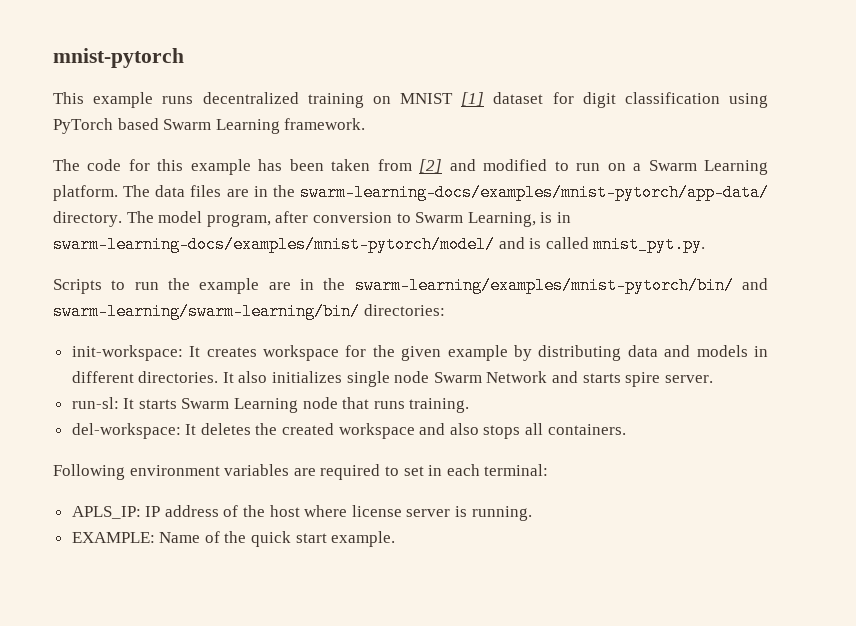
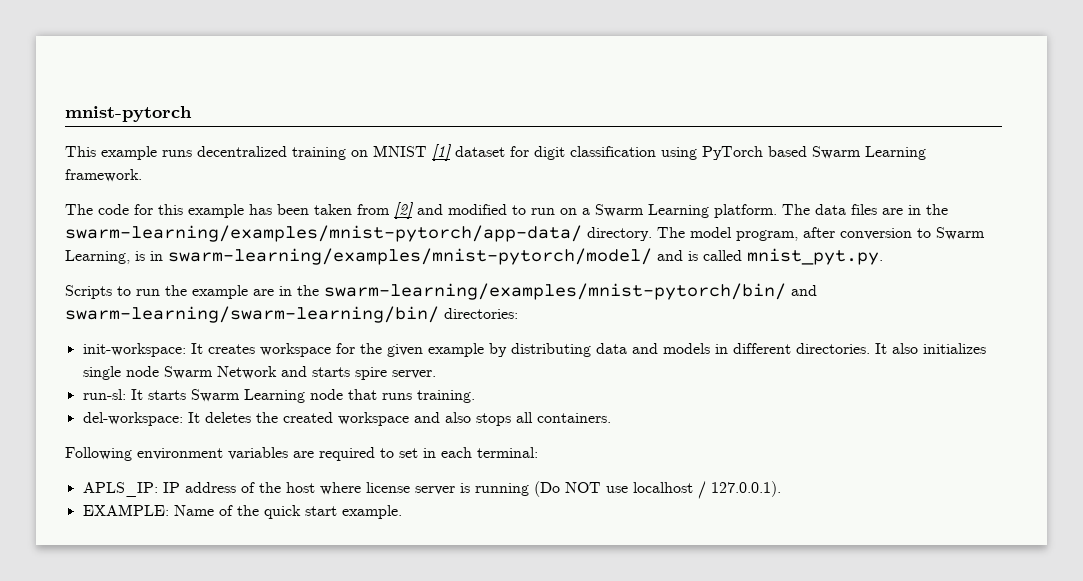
- The data files are in the swarm-learning-docs/examples/mnist-pytorch/app-data/ directory.
+ The data files are in the swarm-learning/examples/mnist-pytorch/app-data/ directory.
- The model program, after conversion to Swarm Learning, is in swarm-learning-docs/examples/mnist-pytorch/model/ and is called mnist_pyt.py.
+ The model program, after conversion to Swarm Learning, is in swarm-learning/examples/mnist-pytorch/model/ and is called mnist_pyt.py.
- APLS_IP: IP address of the host where license server is running.
+ APLS_IP: IP address of the host where license server is running (Do NOT use localhost / 127.0.0.1).

